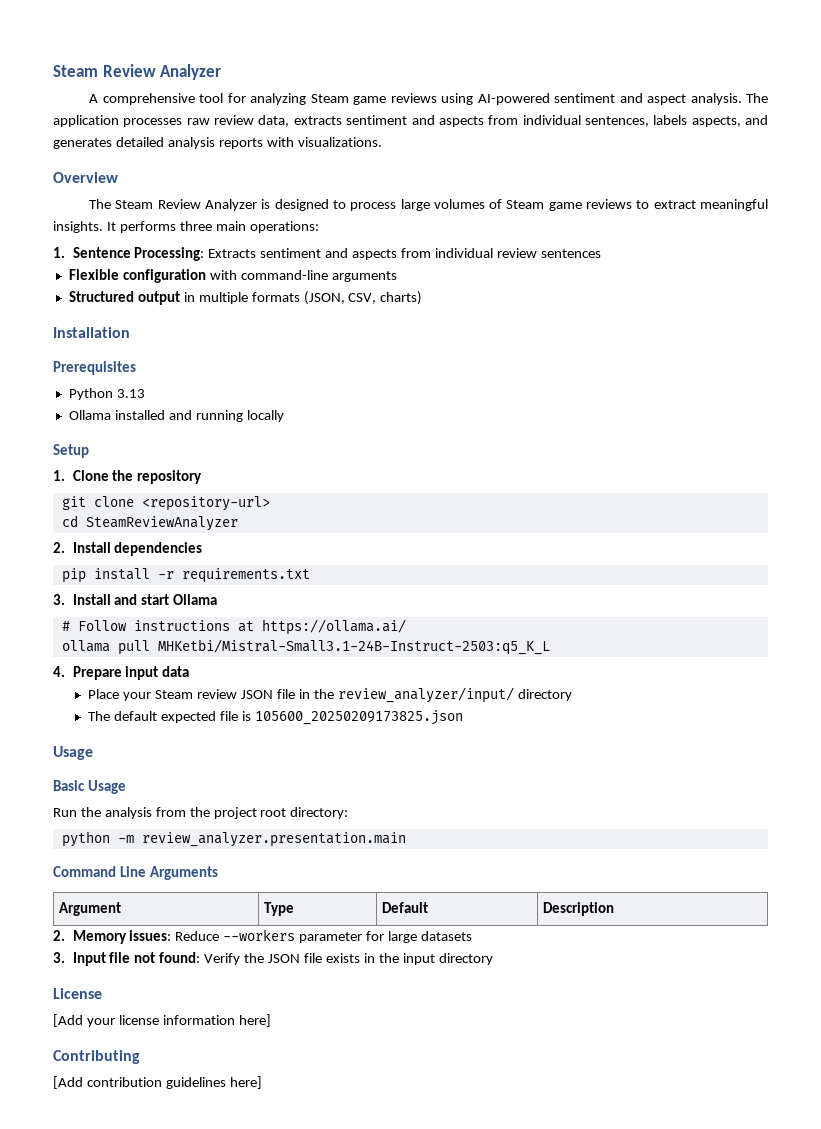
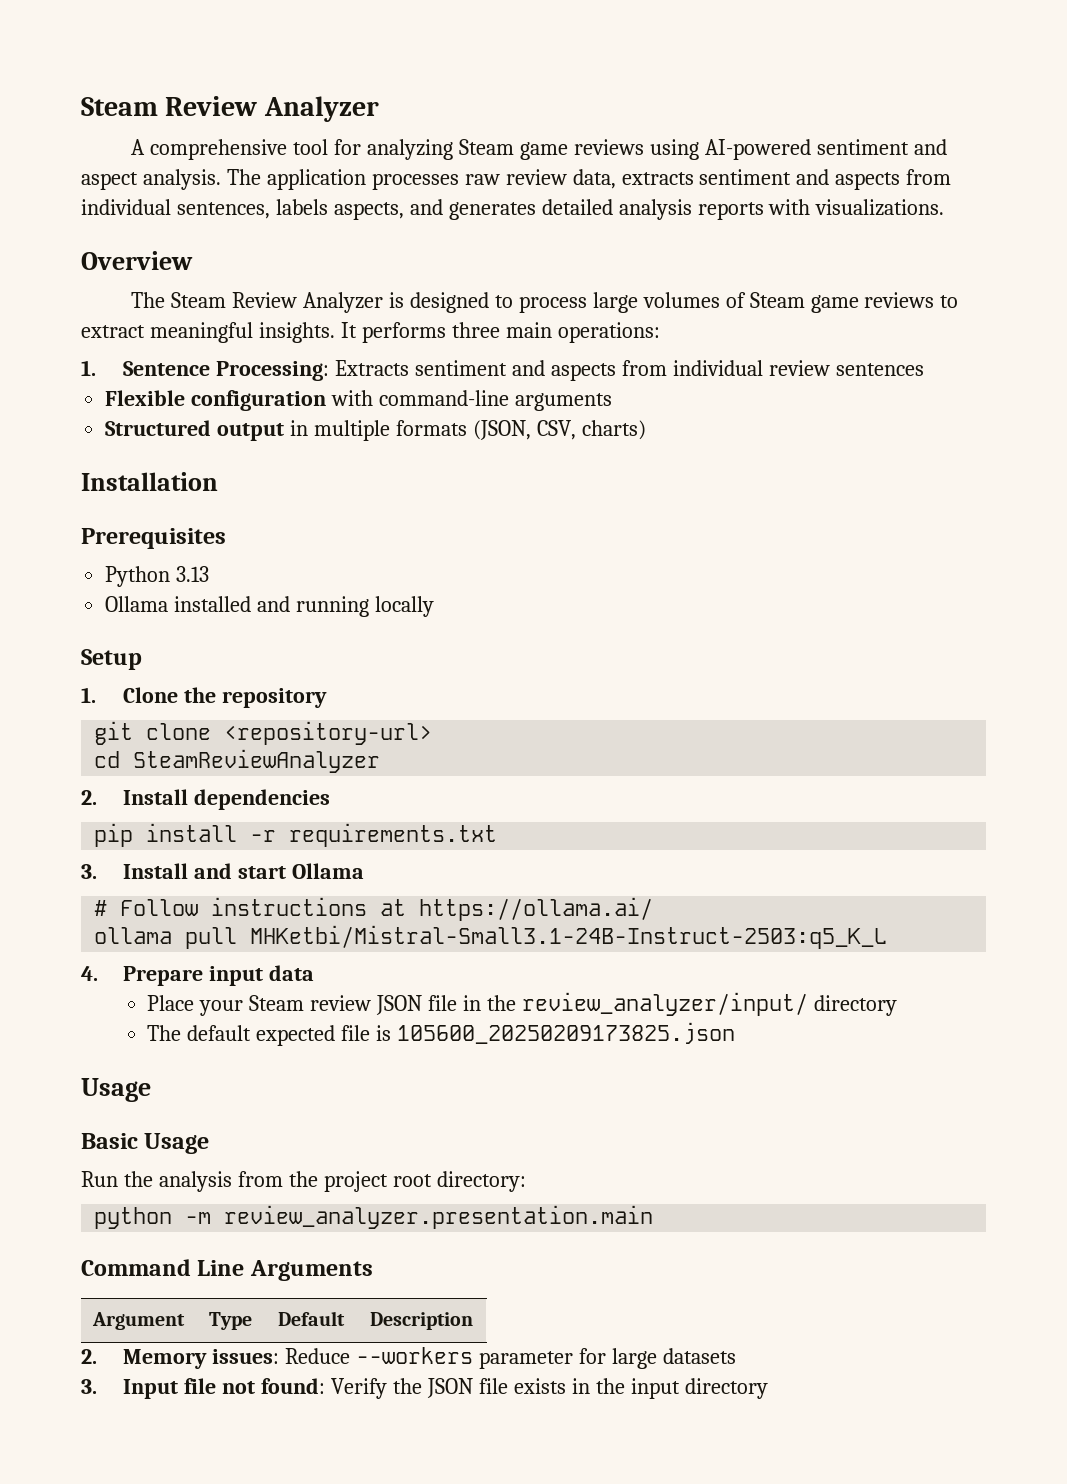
- License
- [Add your license information here]
- Contributing
- [Add contribution guidelines here]

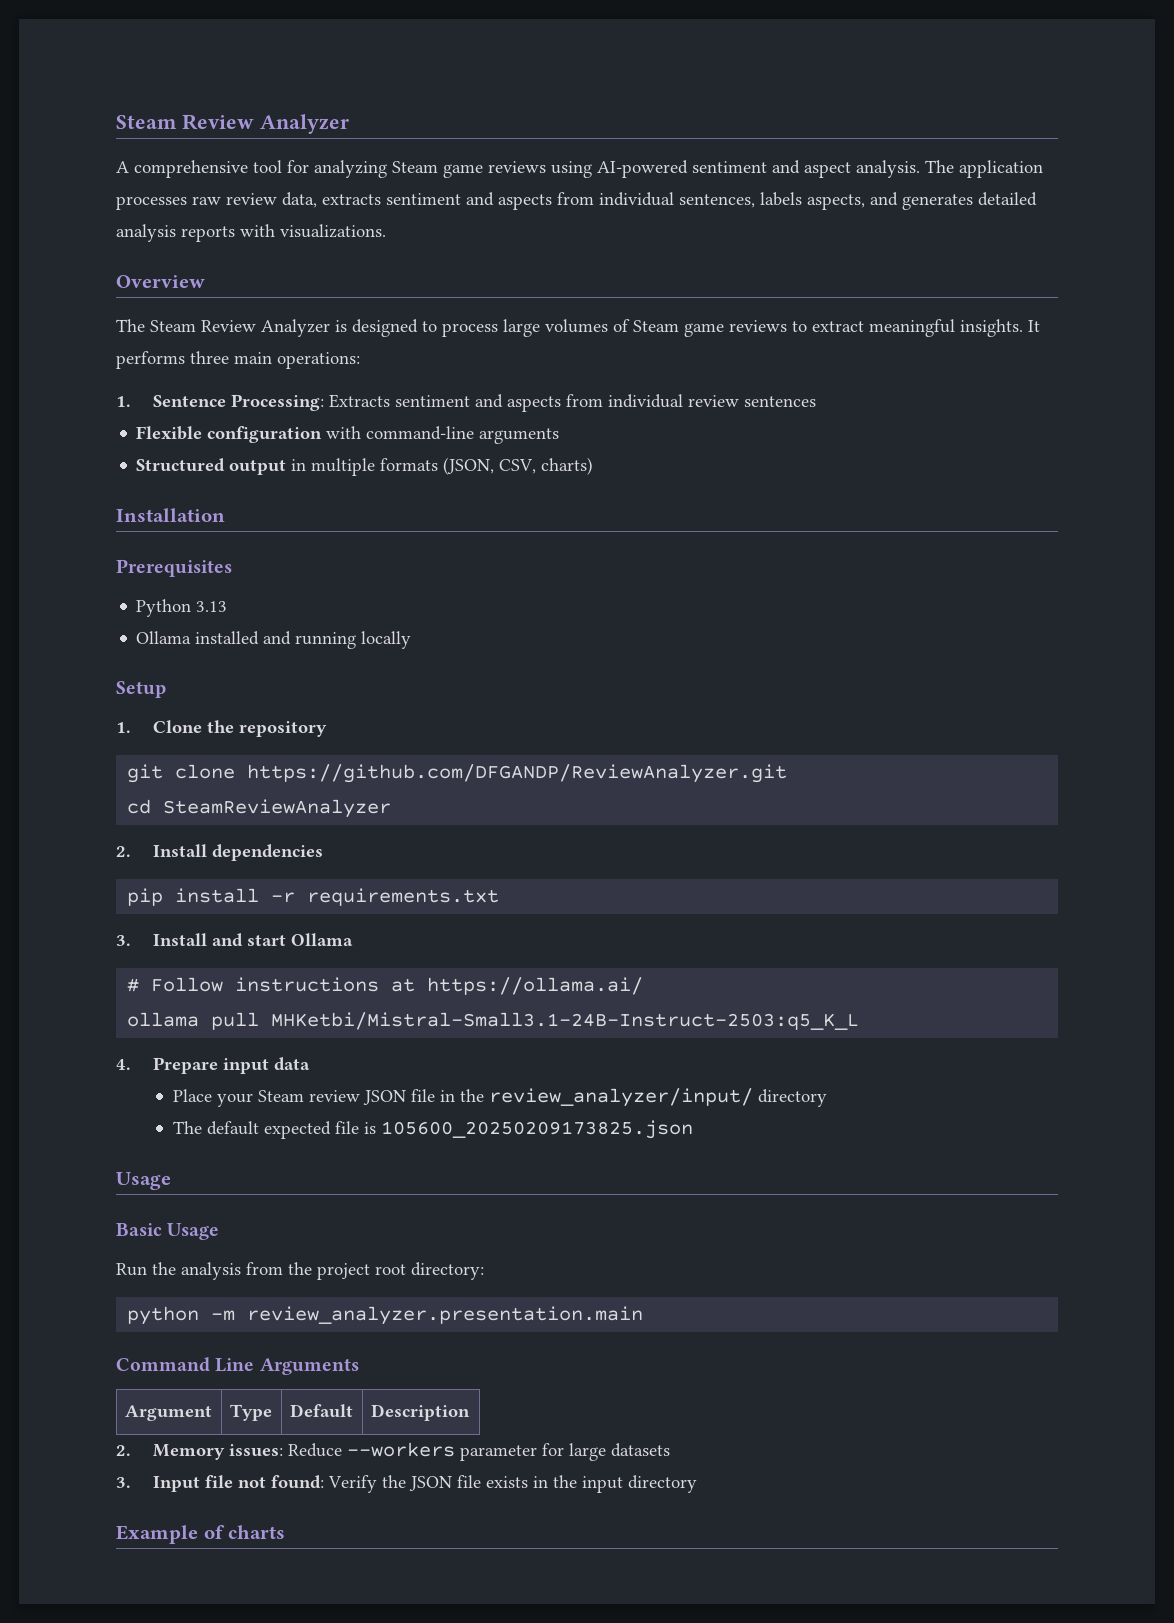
- git clone <repository-url>
+ git clone https://github.com/DFGANDP/ReviewAnalyzer.git
+ Example of charts

